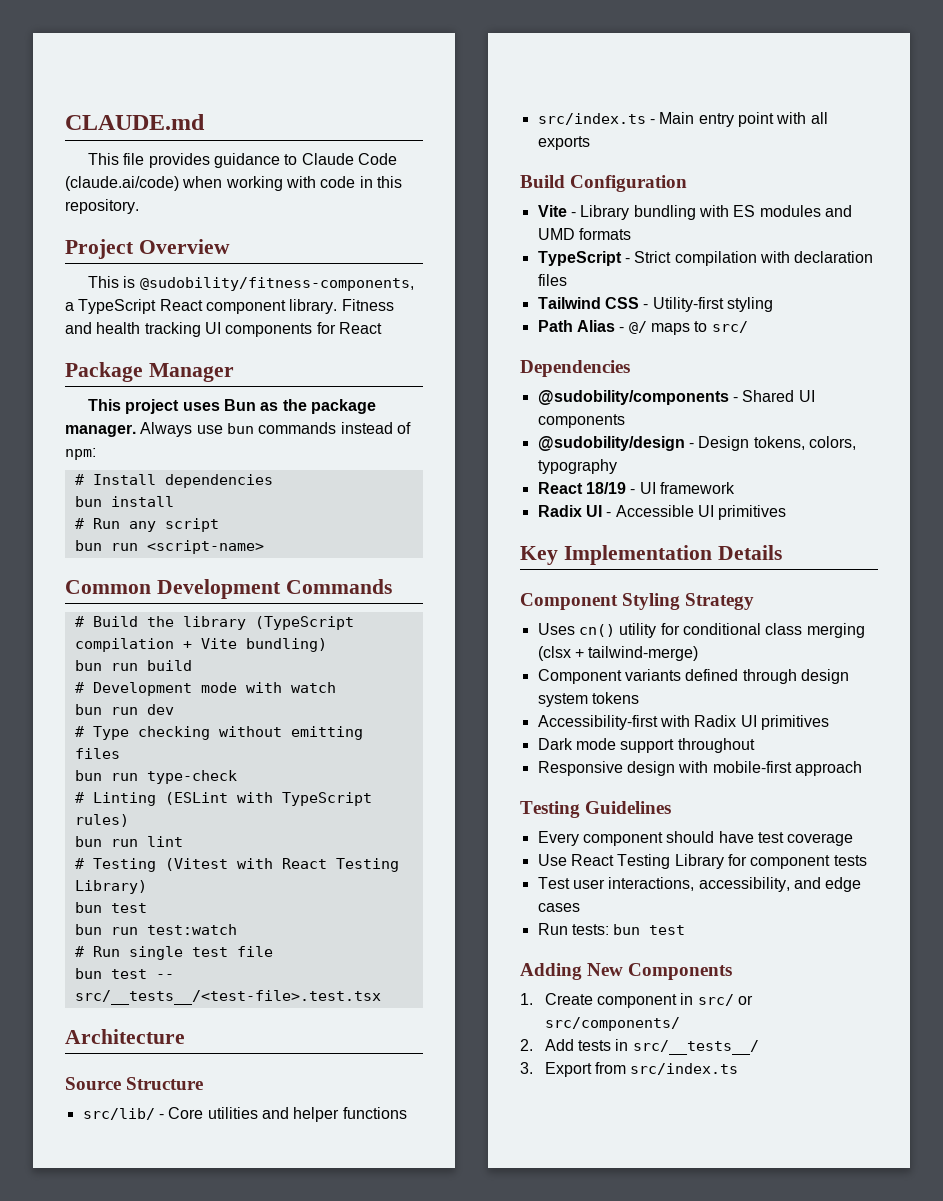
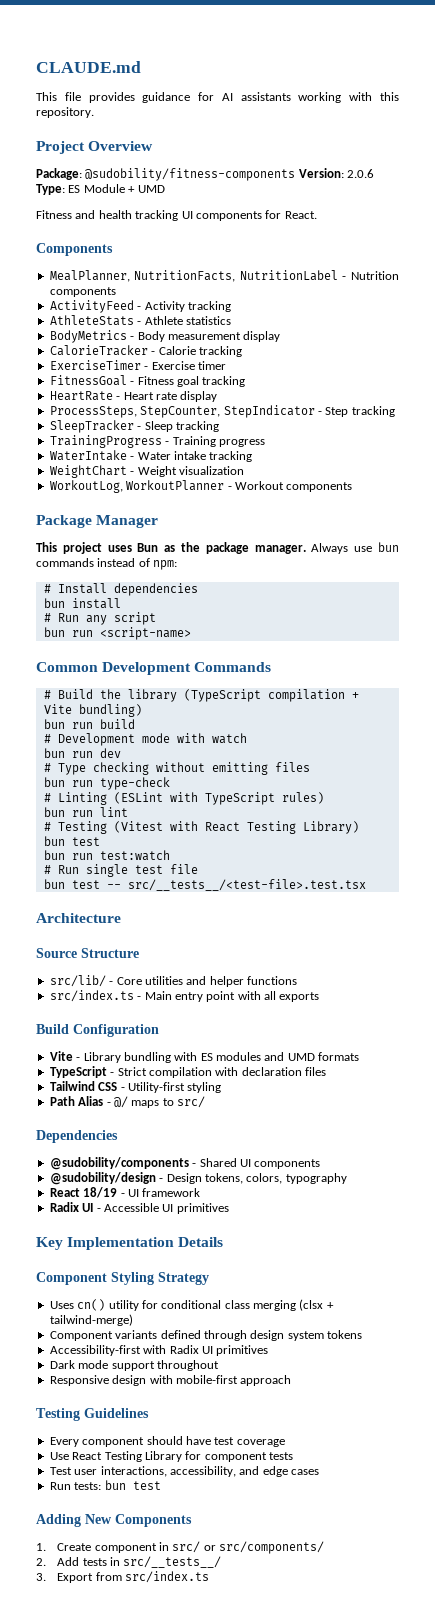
- This file provides guidance to Claude Code (claude.ai/code) when working with code in this repository.
+ This file provides guidance for AI assistants working with this repository.
  Project Overview
- This is @sudobility/fitness-components, a TypeScript React component library. Fitness and health tracking UI components for React
+ Package: @sudobility/fitness-components Version: 2.0.6 Type: ES Module + UMD
+ Fitness and health tracking UI components for React.
+ Components
+ MealPlanner, NutritionFacts, NutritionLabel - Nutrition components
+ ActivityFeed - Activity tracking
+ AthleteStats - Athlete statistics
+ BodyMetrics - Body measurement display
+ CalorieTracker - Calorie tracking
+ ExerciseTimer - Exercise timer
+ FitnessGoal - Fitness goal tracking
+ HeartRate - Heart rate display
+ ProcessSteps, StepCounter, StepIndicator - Step tracking
+ SleepTracker - Sleep tracking
+ TrainingProgress - Training progress
+ WaterIntake - Water intake tracking
+ WeightChart - Weight visualization
+ WorkoutLog, WorkoutPlanner - Workout components

